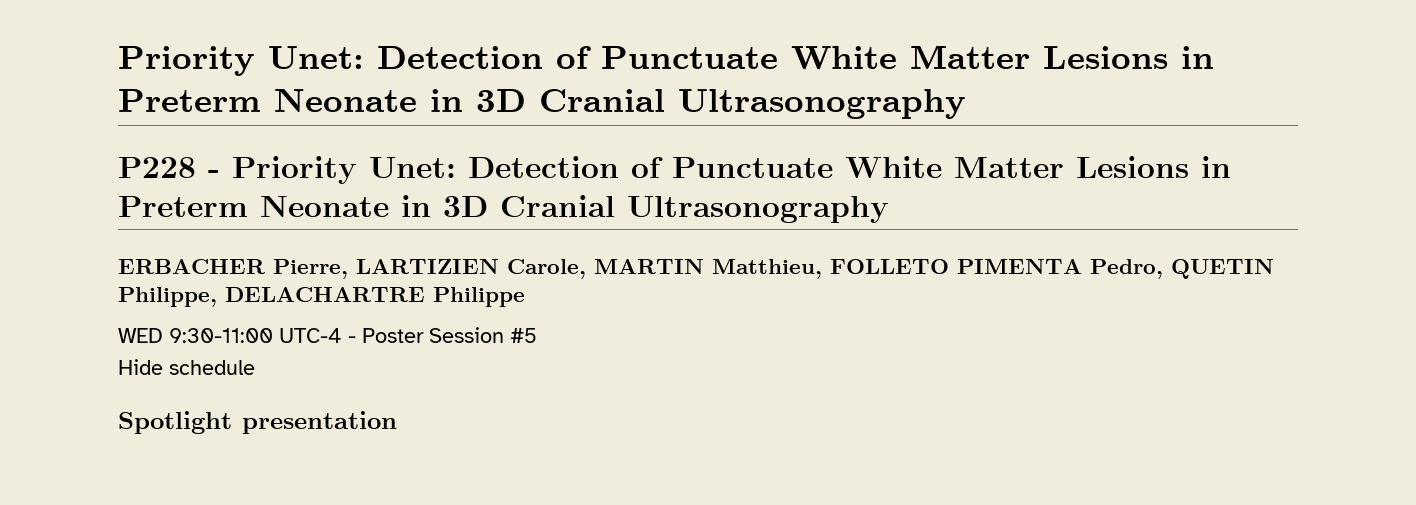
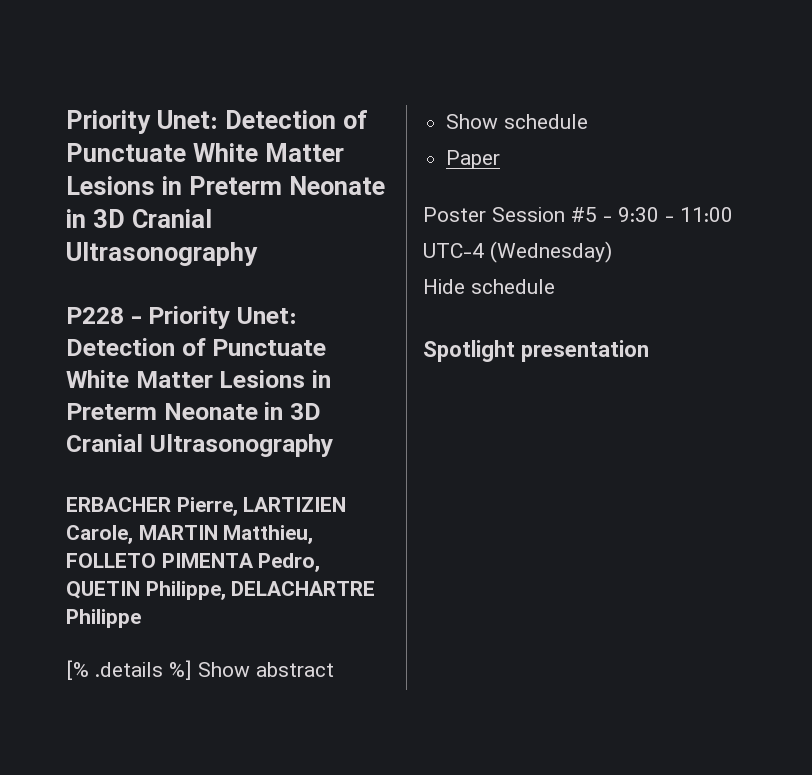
- WED 9:30-11:00 UTC-4 - Poster Session #5
+ [% .details %] Show abstract
+ Show schedule
+ Paper
+ Poster Session #5 - 9:30 - 11:00 UTC-4 (Wednesday)

